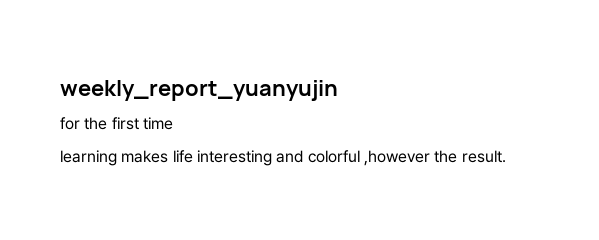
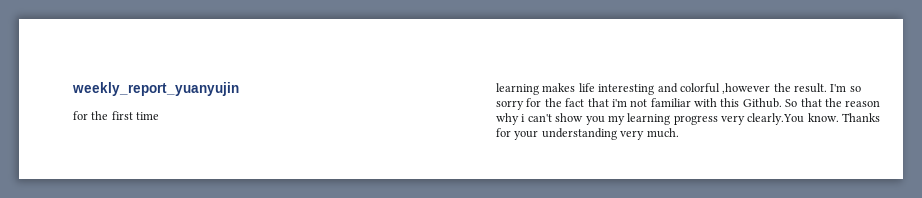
+ I'm so sorry for the fact that i'm not familiar with this Github. So that the reason why i can't show you my learning progress very clearly.You know. Thanks for your understanding very much.

